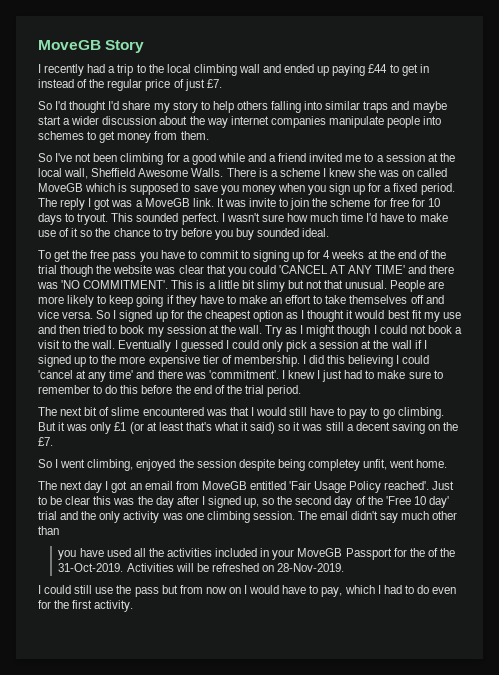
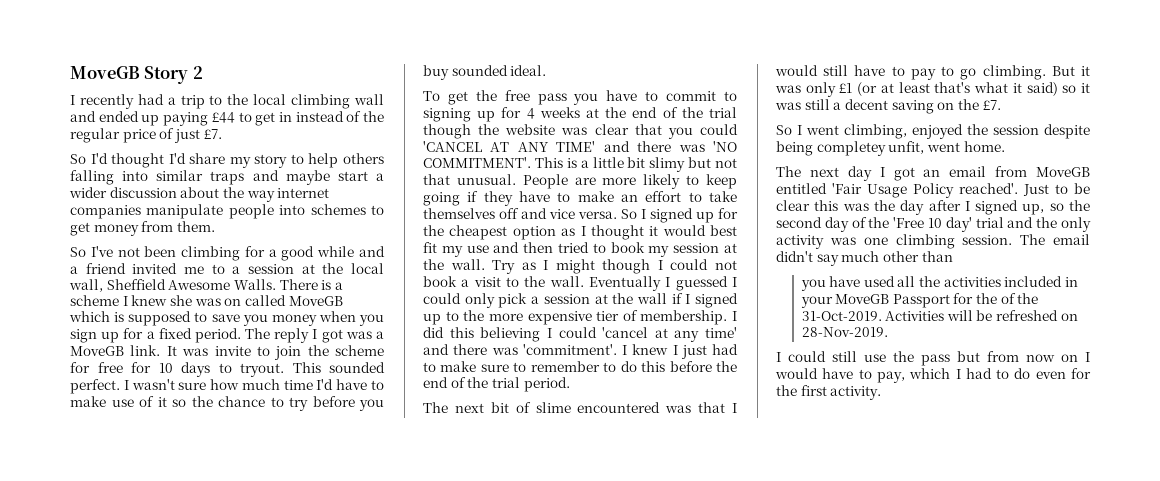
- MoveGB Story
+ MoveGB Story 2

